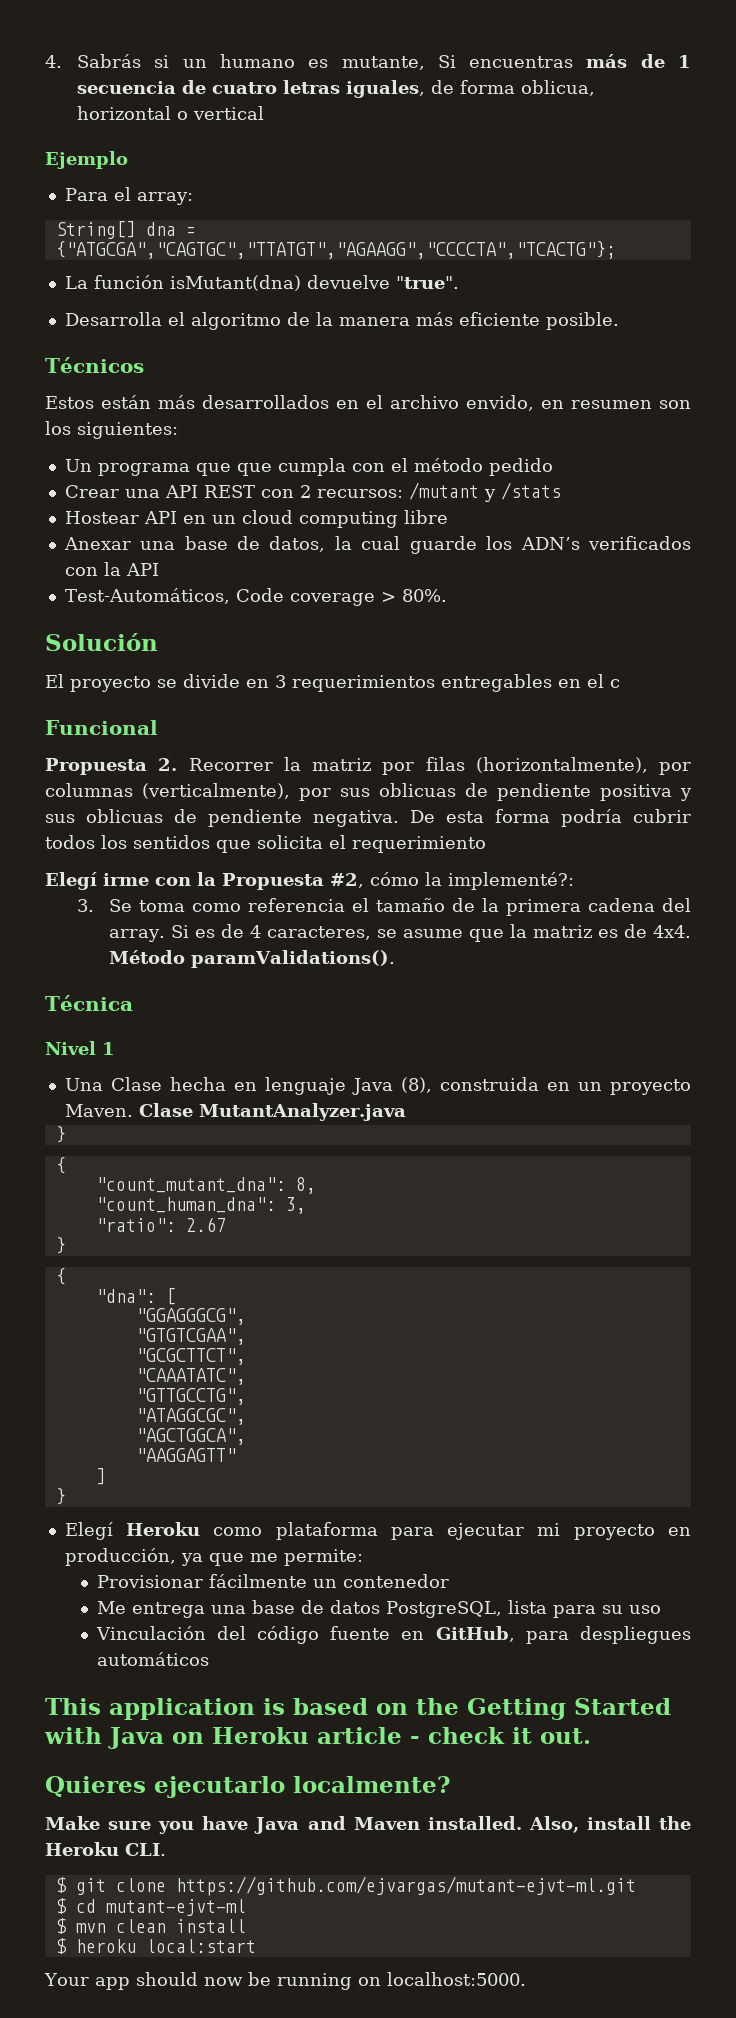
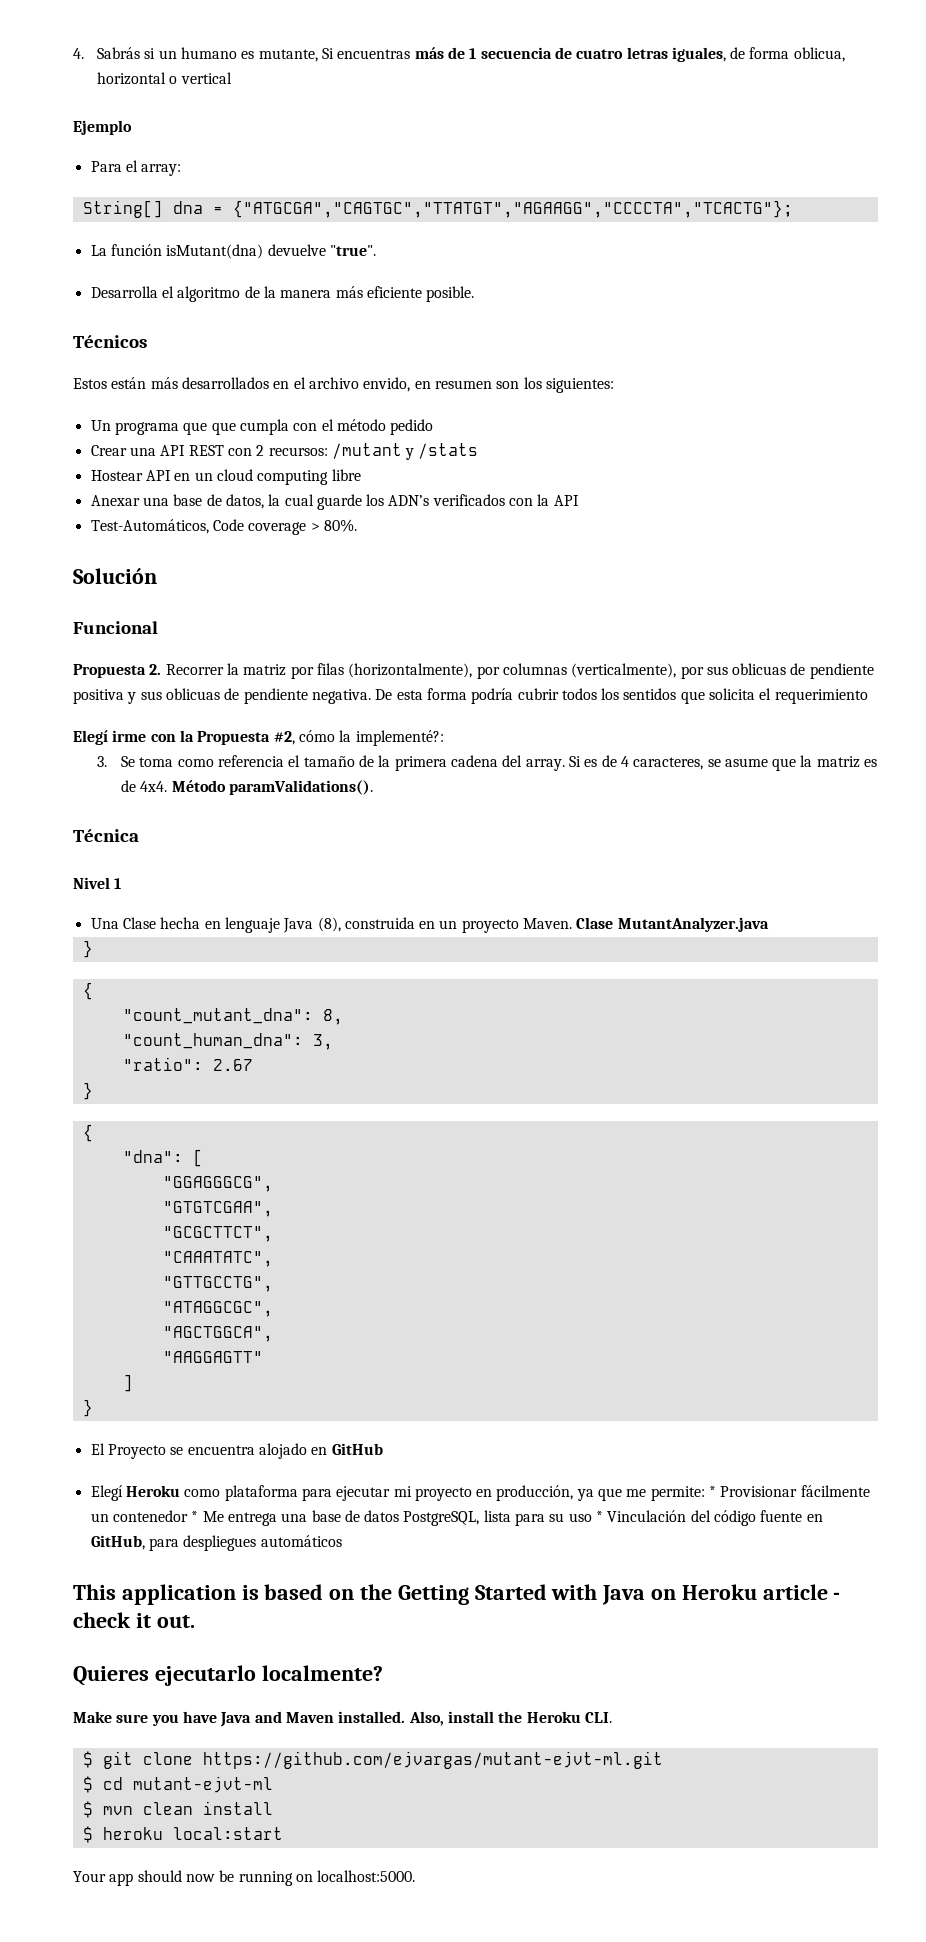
- El proyecto se divide en 3 requerimientos entregables en el c
+ El Proyecto se encuentra alojado en GitHub
- Elegí Heroku como plataforma para ejecutar mi proyecto en producción, ya que me permite:
- Provisionar fácilmente un contenedor
- Me entrega una base de datos PostgreSQL, lista para su uso
- Vinculación del código fuente en GitHub, para despliegues automáticos
+ Elegí Heroku como plataforma para ejecutar mi proyecto en producción, ya que me permite: * Provisionar fácilmente un contenedor * Me entrega una base de datos PostgreSQL, lista para su uso * Vinculación del código fuente en GitHub, para despliegues automáticos

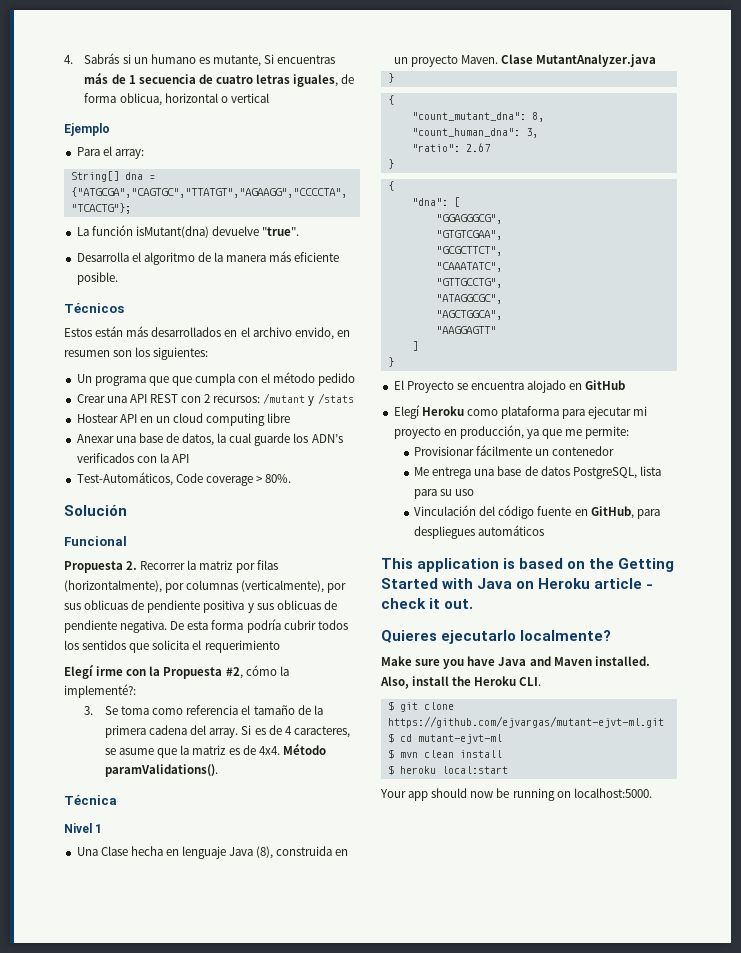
- Elegí Heroku como plataforma para ejecutar mi proyecto en producción, ya que me permite: * Provisionar fácilmente un contenedor * Me entrega una base de datos PostgreSQL, lista para su uso * Vinculación del código fuente en GitHub, para despliegues automáticos
+ Elegí Heroku como plataforma para ejecutar mi proyecto en producción, ya que me permite:
+ Provisionar fácilmente un contenedor
+ Me entrega una base de datos PostgreSQL, lista para su uso
+ Vinculación del código fuente en GitHub, para despliegues automáticos

